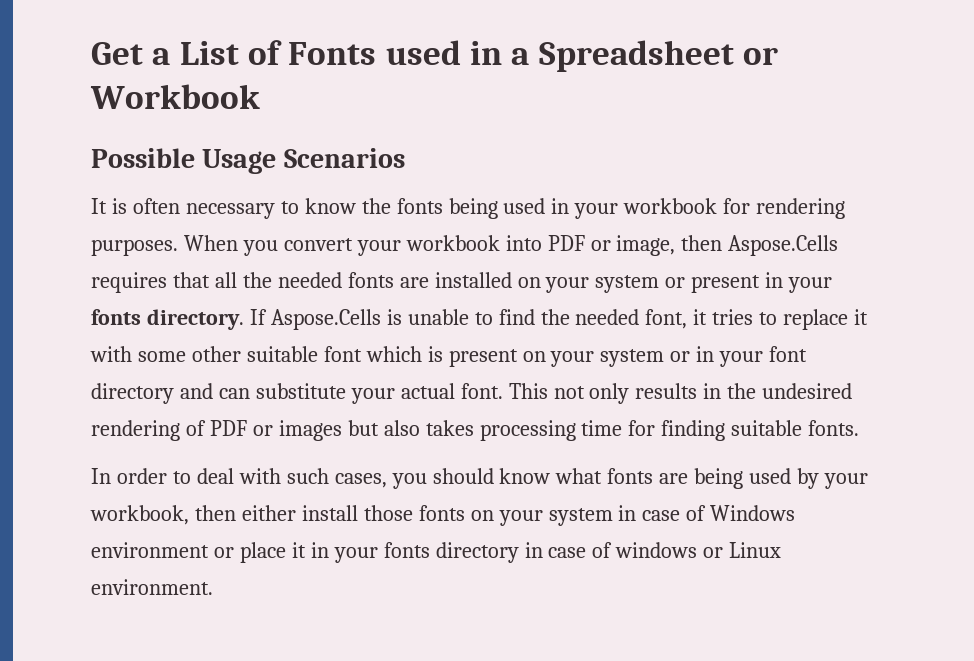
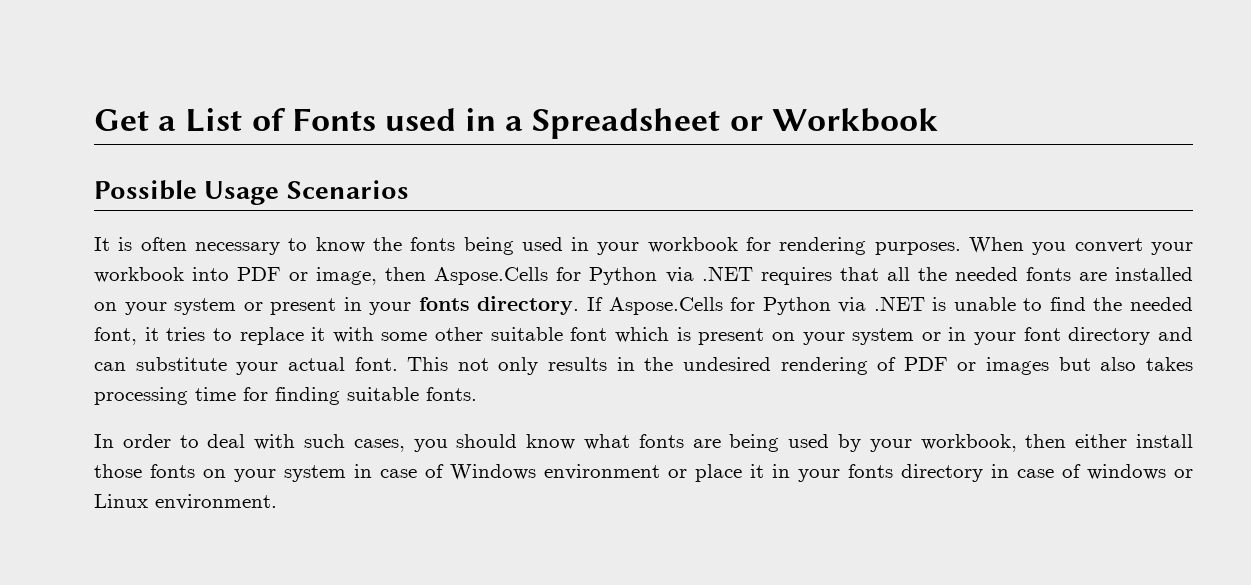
- When you convert your workbook into PDF or image, then Aspose.Cells requires that all the needed fonts are installed on your system or present in your fonts directory.
+ When you convert your workbook into PDF or image, then Aspose.Cells for Python via .NET requires that all the needed fonts are installed on your system or present in your fonts directory.
- If Aspose.Cells is unable to find the needed font, it tries to replace it with some other suitable font which is present on your system or in your font directory and can substitute your actual font.
+ If Aspose.Cells for Python via .NET is unable to find the needed font, it tries to replace it with some other suitable font which is present on your system or in your font directory and can substitute your actual font.

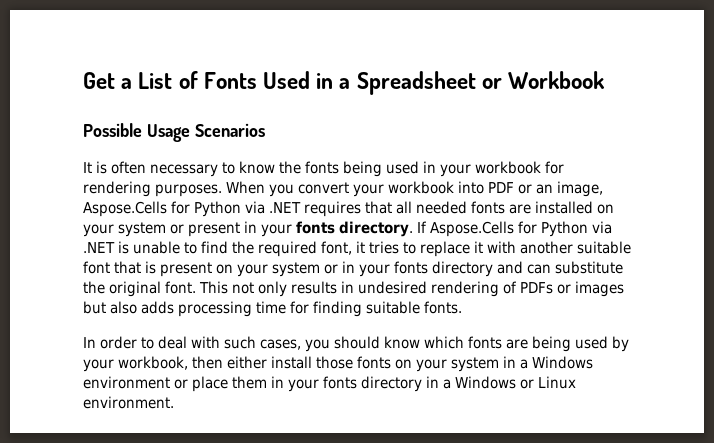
- Get a List of Fonts used in a Spreadsheet or Workbook
+ Get a List of Fonts Used in a Spreadsheet or Workbook
- When you convert your workbook into PDF or image, then Aspose.Cells for Python via .NET requires that all the needed fonts are installed on your system or present in your fonts directory.
+ When you convert your workbook into PDF or an image, Aspose.Cells for Python via .NET requires that all needed fonts are installed on your system or present in your fonts directory.
- If Aspose.Cells for Python via .NET is unable to find the needed font, it tries to replace it with some other suitable font which is present on your system or in your font directory and can substitute your actual font.
+ If Aspose.Cells for Python via .NET is unable to find the required font, it tries to replace it with another suitable font that is present on your system or in your fonts directory and can substitute the original font.
- This not only results in the undesired rendering of PDF or images but also takes processing time for finding suitable fonts.
+ This not only results in undesired rendering of PDFs or images but also adds processing time for finding suitable fonts.
- In order to deal with such cases, you should know what fonts are being used by your workbook, then either install those fonts on your system in case of Windows environment or place it in your fonts directory in case of windows or Linux environment.
+ In order to deal with such cases, you should know which fonts are being used by your workbook, then either install those fonts on your system in a Windows environment or place them in your fonts directory in a Windows or Linux environment.

